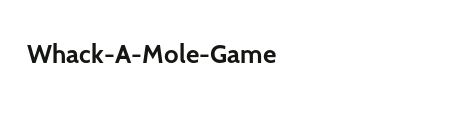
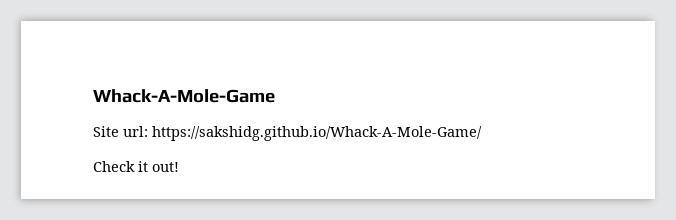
+ Site url: https://sakshidg.github.io/Whack-A-Mole-Game/
+ Check it out!

